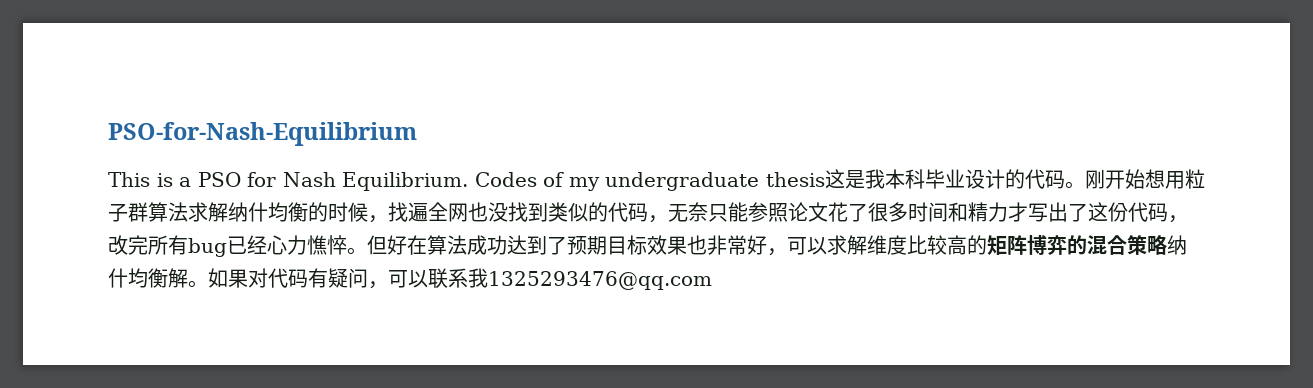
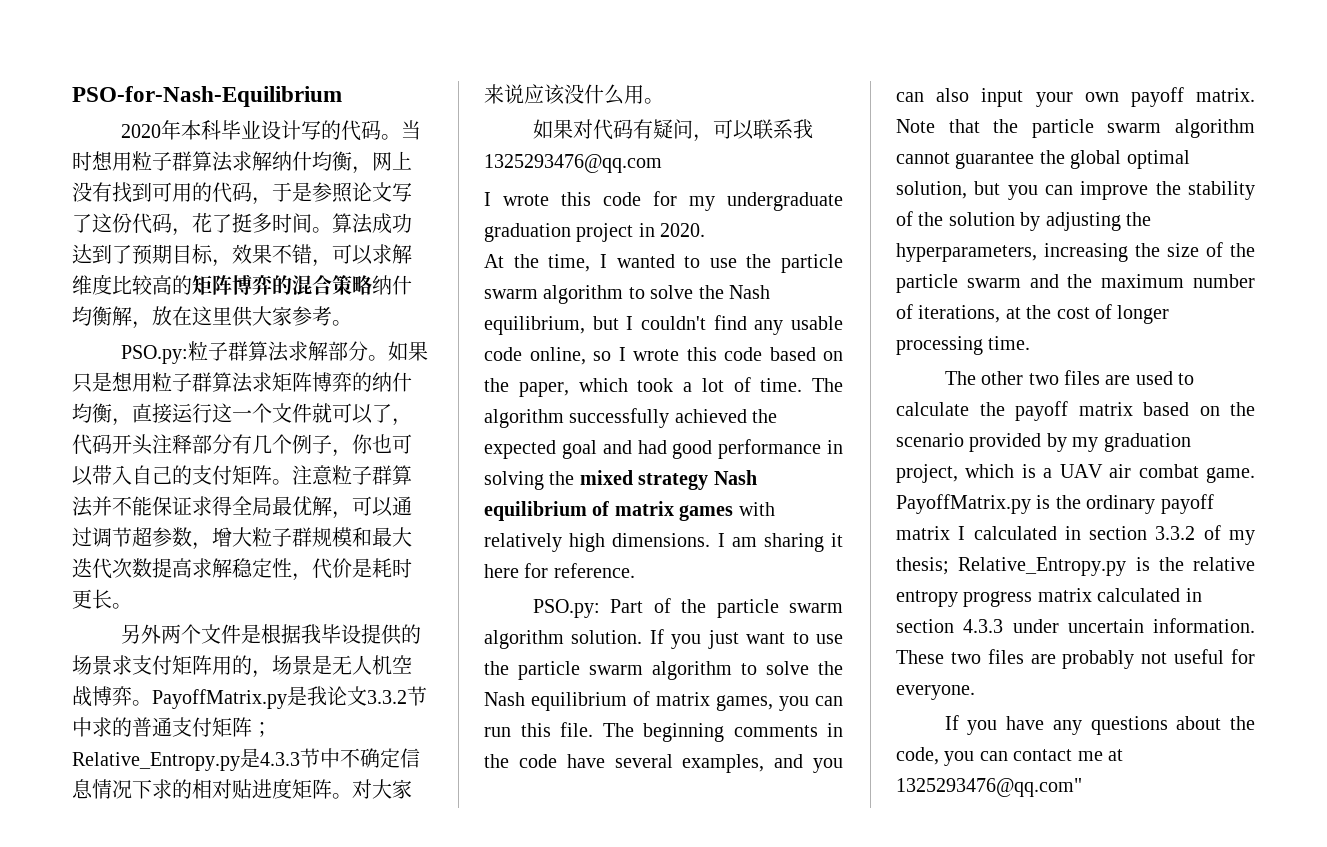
- This is a PSO for Nash Equilibrium. Codes of my undergraduate thesis这是我本科毕业设计的代码。
+ 2020年本科毕业设计写的代码。
- 刚开始想用粒子群算法求解纳什均衡的时候，找遍全网也没找到类似的代码，无奈只能参照论文花了很多时间和精力才写出了这份代码，改完所有bug已经心力憔悴。但好在算法成功达到了预期目标效果也非常好，可以求解维度比较高的矩阵博弈的混合策略纳什均衡解。如果对代码有疑问，可以联系我1325293476@qq.com
+ 当时想用粒子群算法求解纳什均衡，网上没有找到可用的代码，于是参照论文写了这份代码，花了挺多时间。算法成功达到了预期目标，效果不错，可以求解维度比较高的矩阵博弈的混合策略纳什均衡解，放在这里供大家参考。
+ PSO.py:粒子群算法求解部分。如果只是想用粒子群算法求矩阵博弈的纳什均衡，直接运行这一个文件就可以了，代码开头注释部分有几个例子，你也可以带入自己的支付矩阵。注意粒子群算法并不能保证求得全局最优解，可以通过调节超参数，增大粒子群规模和最大迭代次数提高求解稳定性，代价是耗时更长。
+ 另外两个文件是根据我毕设提供的场景求支付矩阵用的，场景是无人机空战博弈。PayoffMatrix.py是我论文3.3.2节中求的普通支付矩阵；Relative_Entropy.py是4.3.3节中不确定信息情况下求的相对贴进度矩阵。对大家来说应该没什么用。
+ 如果对代码有疑问，可以联系我1325293476@qq.com
+ I wrote this code for my undergraduate graduation project in 2020.
+ At the time, I wanted to use the particle swarm algorithm to solve the Nash equilibrium, but I couldn't find any usable code online, so I wrote this code based on the paper, which took a lot of time. The algorithm successfully achieved the expected goal and had good performance in solving the mixed strategy Nash equilibrium of matrix games with relatively high dimensions. I am sharing it here for reference.
+ PSO.py: Part of the particle swarm algorithm solution. If you just want to use the particle swarm algorithm to solve the Nash equilibrium of matrix games, you can run this file. The beginning comments in the code have several examples, and you can also input your own payoff matrix. Note that the particle swarm algorithm cannot guarantee the global optimal solution, but you can improve the stability of the solution by adjusting the hyperparameters, increasing the size of the particle swarm and the maximum number of iterations, at the cost of longer processing time.
+ The other two files are used to calculate the payoff matrix based on the scenario provided by my graduation project, which is a UAV air combat game. PayoffMatrix.py is the ordinary payoff matrix I calculated in section 3.3.2 of my thesis; Relative_Entropy.py is the relative entropy progress matrix calculated in section 4.3.3 under uncertain information. These two files are probably not useful for everyone.
+ If you have any questions about the code, you can contact me at 1325293476@qq.com"

